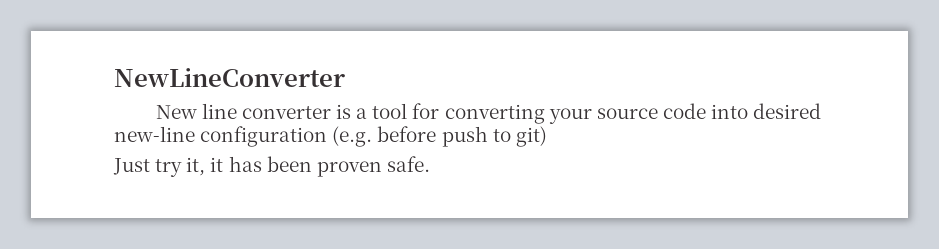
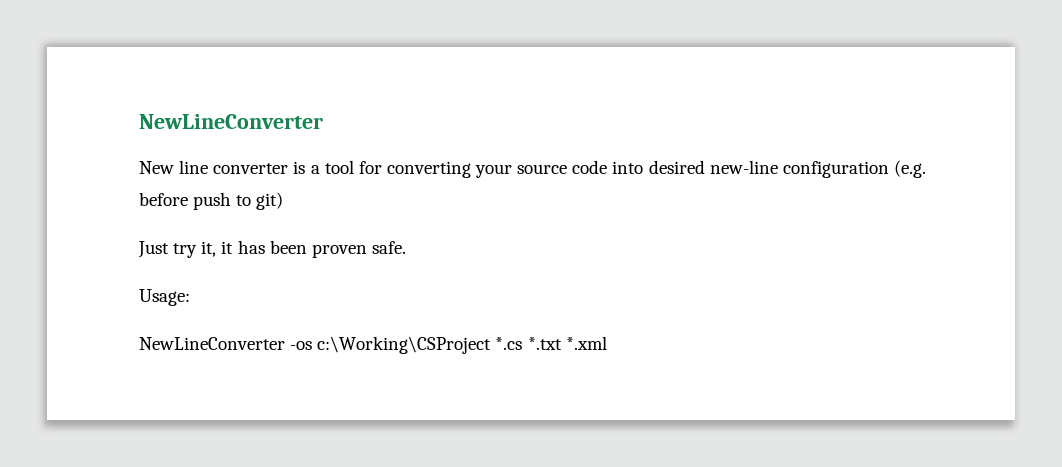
+ Usage:
+ NewLineConverter -os c:\Working\CSProject *.cs *.txt *.xml

